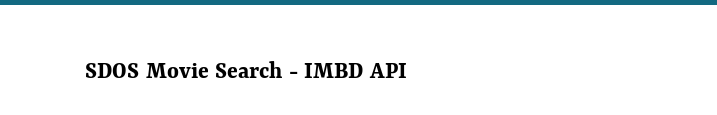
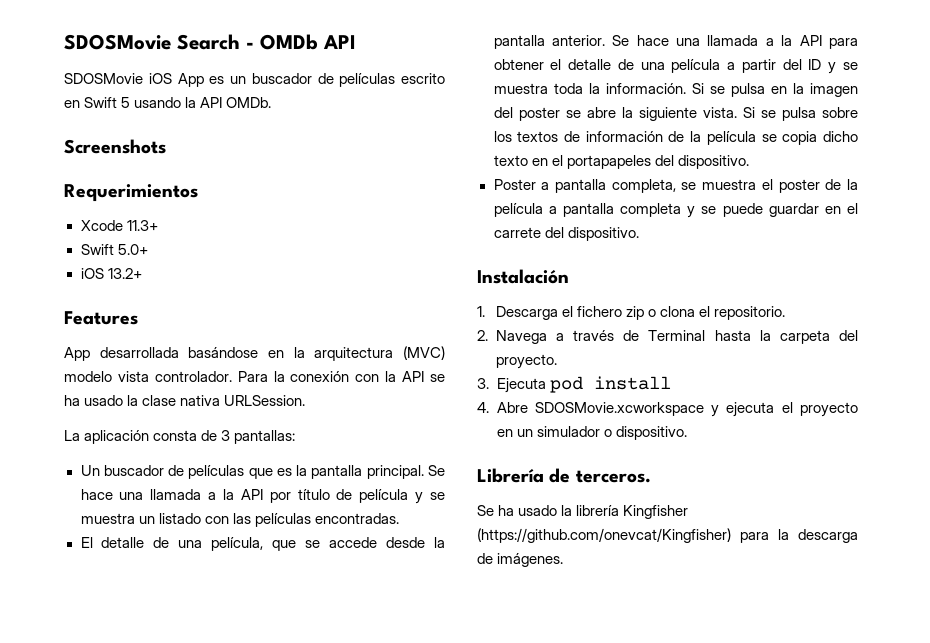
- SDOS Movie Search - IMBD API
+ SDOSMovie Search - OMDb API
+ SDOSMovie iOS App es un buscador de películas escrito en Swift 5 usando la API OMDb.
+ Screenshots
+ Requerimientos
+ Xcode 11.3+
+ Swift 5.0+
+ iOS 13.2+
+ Features
+ App desarrollada basándose en la arquitectura (MVC) modelo vista controlador. Para la conexión con la API se ha usado la clase nativa URLSession.
+ La aplicación consta de 3 pantallas:
+ Un buscador de películas que es la pantalla principal. Se hace una llamada a la API por título de película y se muestra un listado con las películas encontradas.
+ El detalle de una película, que se accede desde la pantalla anterior. Se hace una llamada a la API para obtener el detalle de una película a partir del ID y se muestra toda la información. Si se pulsa en la imagen del poster se abre la siguiente vista. Si se pulsa sobre los textos de información de la película se copia dicho texto en el portapapeles del dispositivo.
+ Poster a pantalla completa, se muestra el poster de la película a pantalla completa y se puede guardar en el carrete del dispositivo.
+ Instalación
+ 1. Descarga el fichero zip o clona el repositorio.
+ 2. Navega a través de Terminal hasta la carpeta del proyecto.
+ 3. Ejecuta pod install
+ 4. Abre SDOSMovie.xcworkspace y ejecuta el proyecto en un simulador o dispositivo.
+ Librería de terceros.
+ Se ha usado la librería Kingfisher (https://github.com/onevcat/Kingfisher) para la descarga de imágenes.

